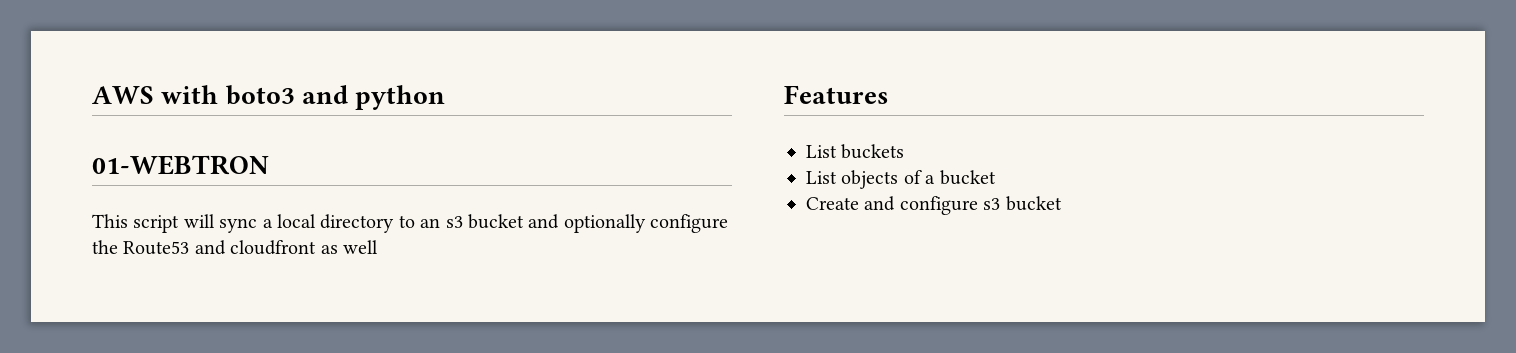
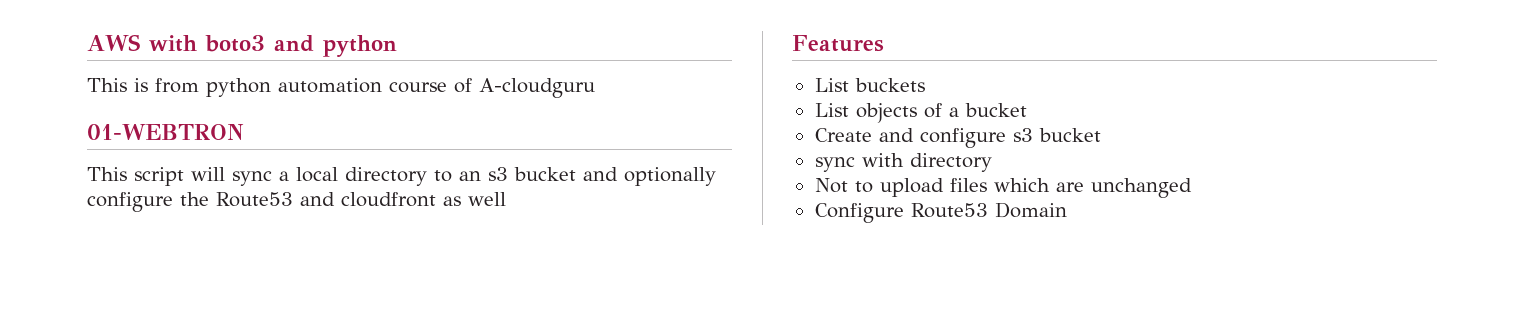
+ This is from python automation course of A-cloudguru
+ sync with directory
+ Not to upload files which are unchanged
+ Configure Route53 Domain

